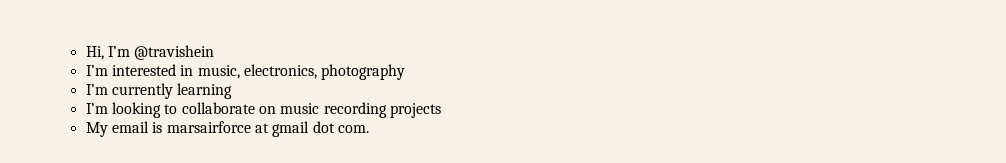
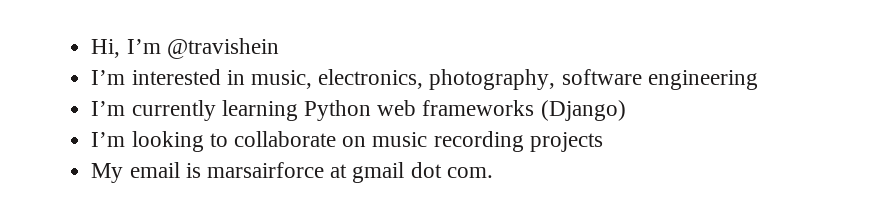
- I’m interested in music, electronics, photography
+ I’m interested in music, electronics, photography, software engineering
- I’m currently learning
+ I’m currently learning Python web frameworks (Django)

